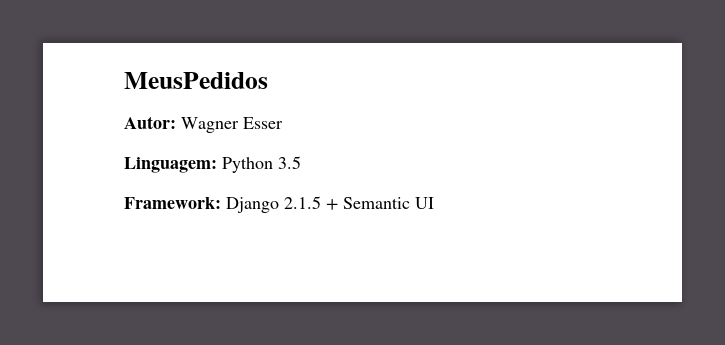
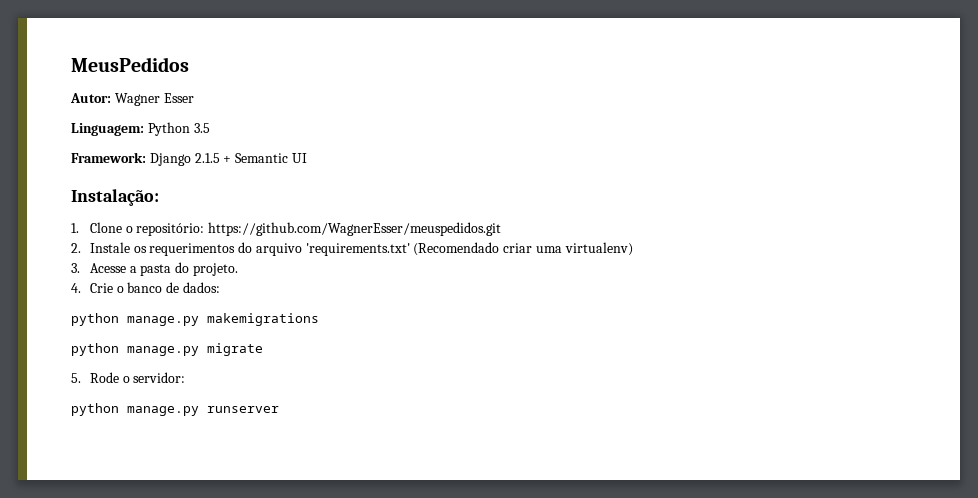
+ Instalação:
+ 1. Clone o repositório: https://github.com/WagnerEsser/meuspedidos.git
+ 2. Instale os requerimentos do arquivo 'requirements.txt' (Recomendado criar uma virtualenv)
+ 3. Acesse a pasta do projeto.
+ 4. Crie o banco de dados:
+ python manage.py makemigrations
+ python manage.py migrate
+ 5. Rode o servidor:
+ python manage.py runserver

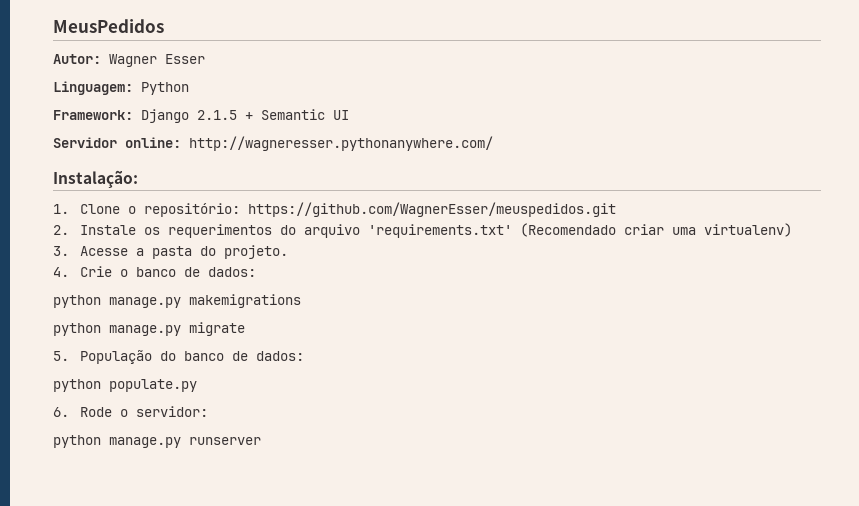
- Linguagem: Python 3.5
+ Linguagem: Python
+ Servidor online: http://wagneresser.pythonanywhere.com/
- 5. Rode o servidor:
+ 5. População do banco de dados:
+ python populate.py
+ 6. Rode o servidor:

